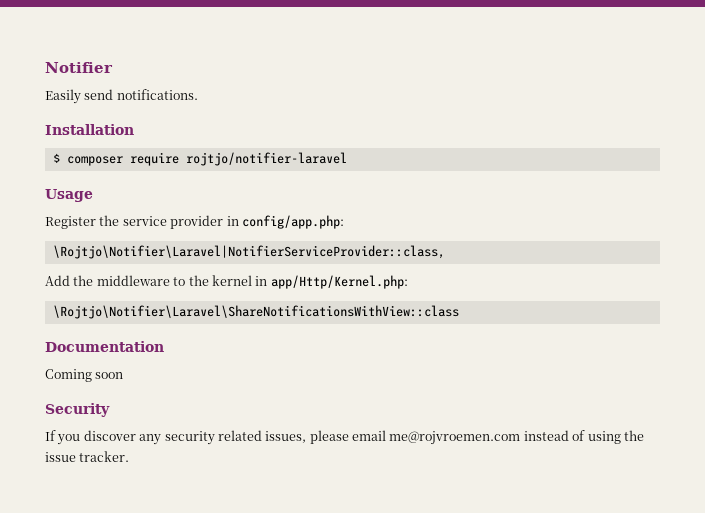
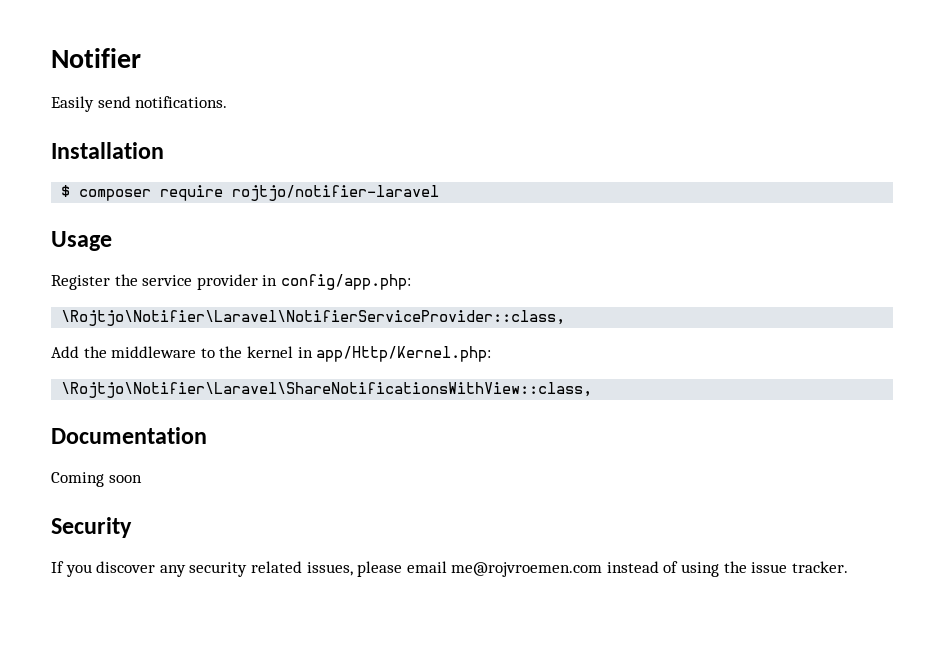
- \Rojtjo\Notifier\Laravel|NotifierServiceProvider::class,
+ \Rojtjo\Notifier\Laravel\NotifierServiceProvider::class,
- \Rojtjo\Notifier\Laravel\ShareNotificationsWithView::class
+ \Rojtjo\Notifier\Laravel\ShareNotificationsWithView::class,

